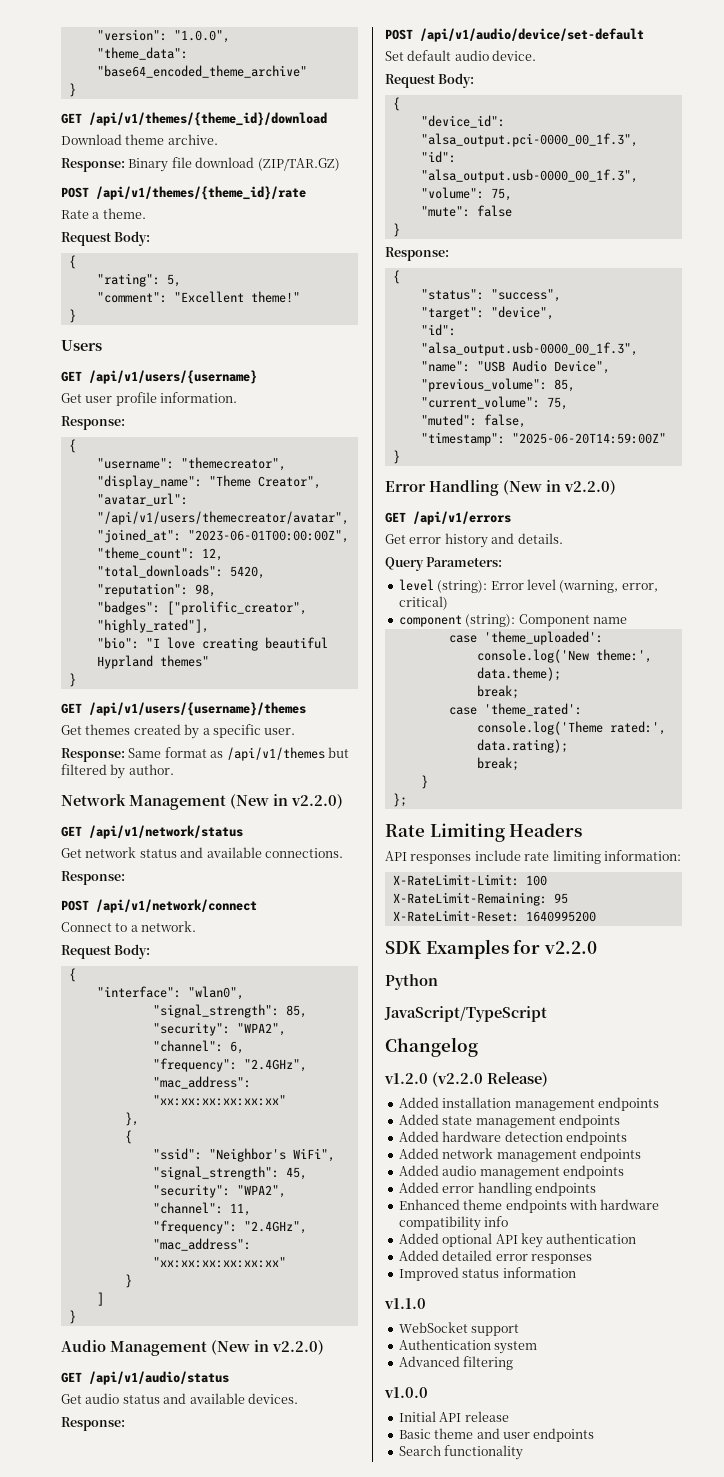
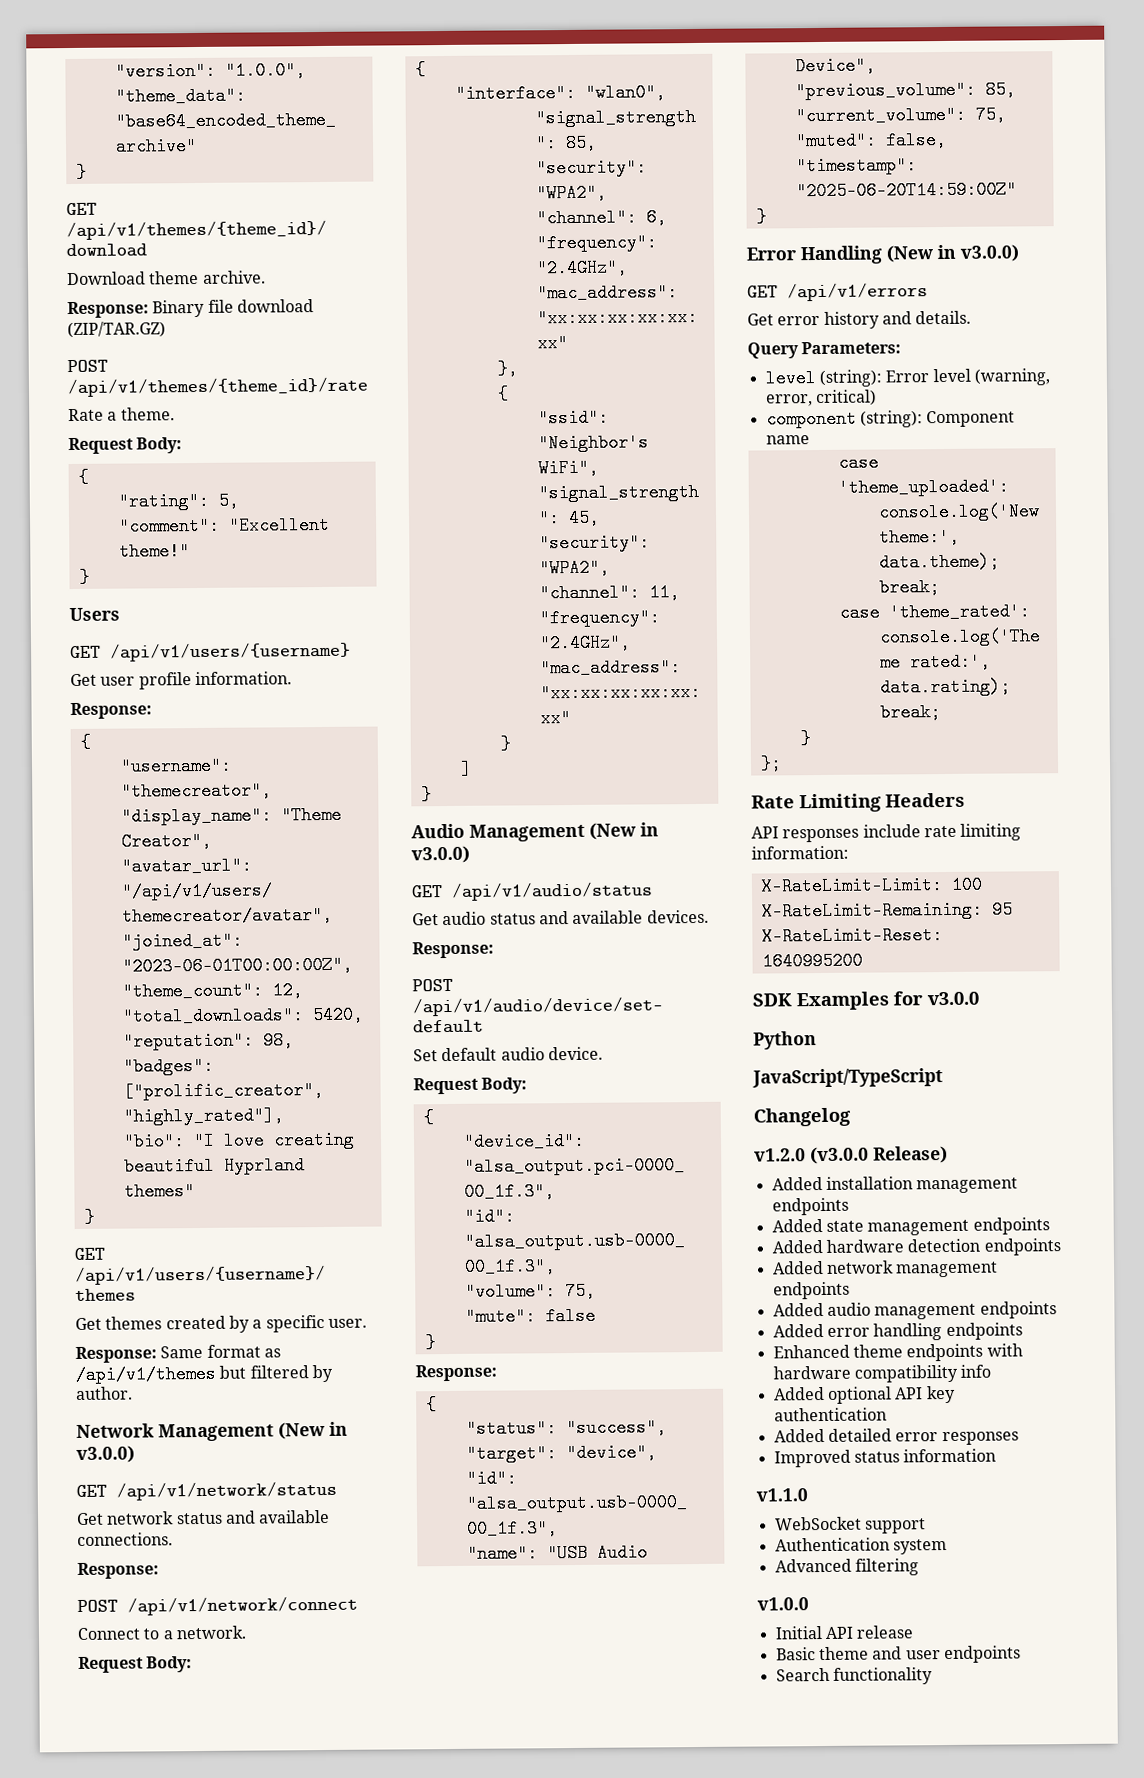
- Network Management (New in v2.2.0)
+ Network Management (New in v3.0.0)
- Audio Management (New in v2.2.0)
+ Audio Management (New in v3.0.0)
- Error Handling (New in v2.2.0)
+ Error Handling (New in v3.0.0)
- SDK Examples for v2.2.0
+ SDK Examples for v3.0.0
- v1.2.0 (v2.2.0 Release)
+ v1.2.0 (v3.0.0 Release)

